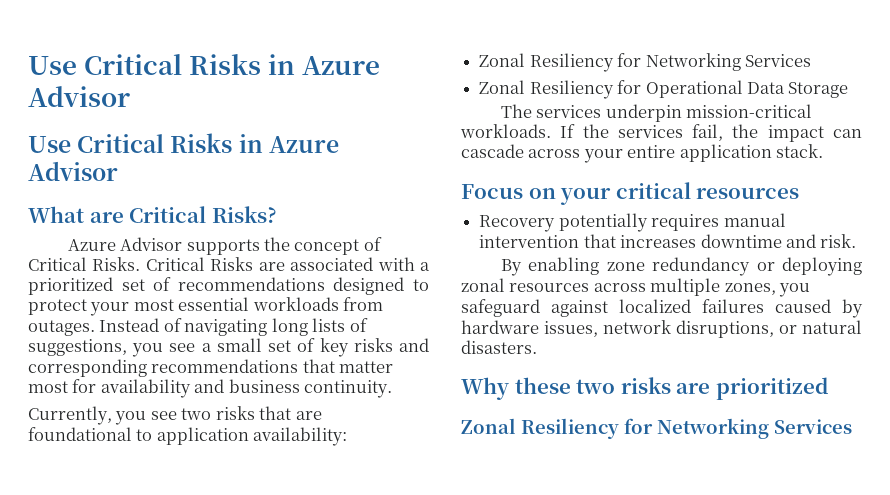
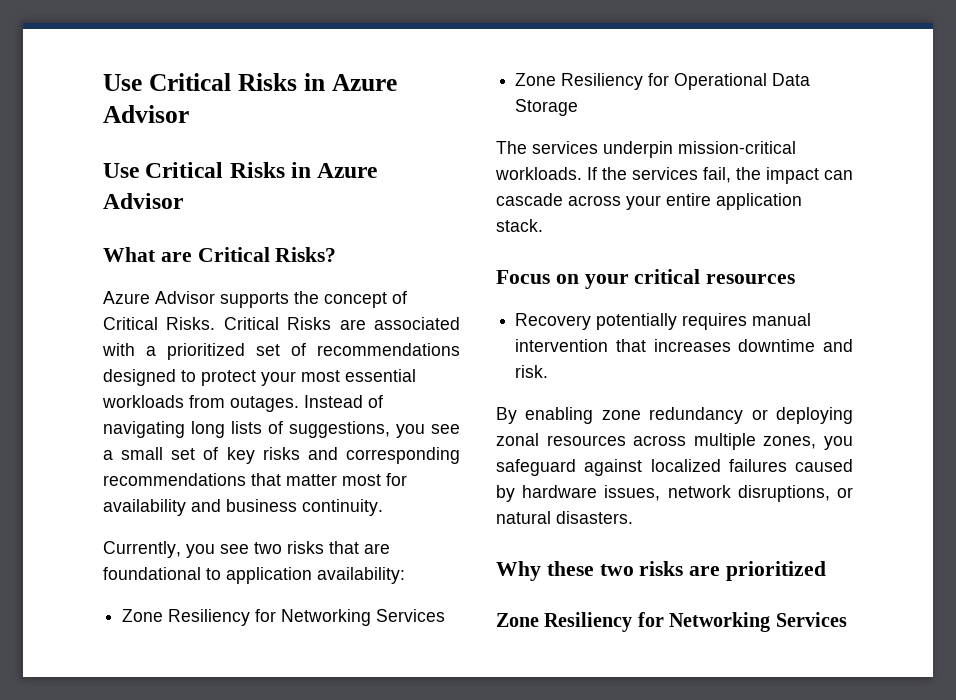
  Currently, you see two risks that are foundational to application availability:
- Zonal Resiliency for Networking Services
+ Zone Resiliency for Networking Services
- Zonal Resiliency for Operational Data Storage
+ Zone Resiliency for Operational Data Storage
  Why these two risks are prioritized
- Zonal Resiliency for Networking Services
+ Zone Resiliency for Networking Services

